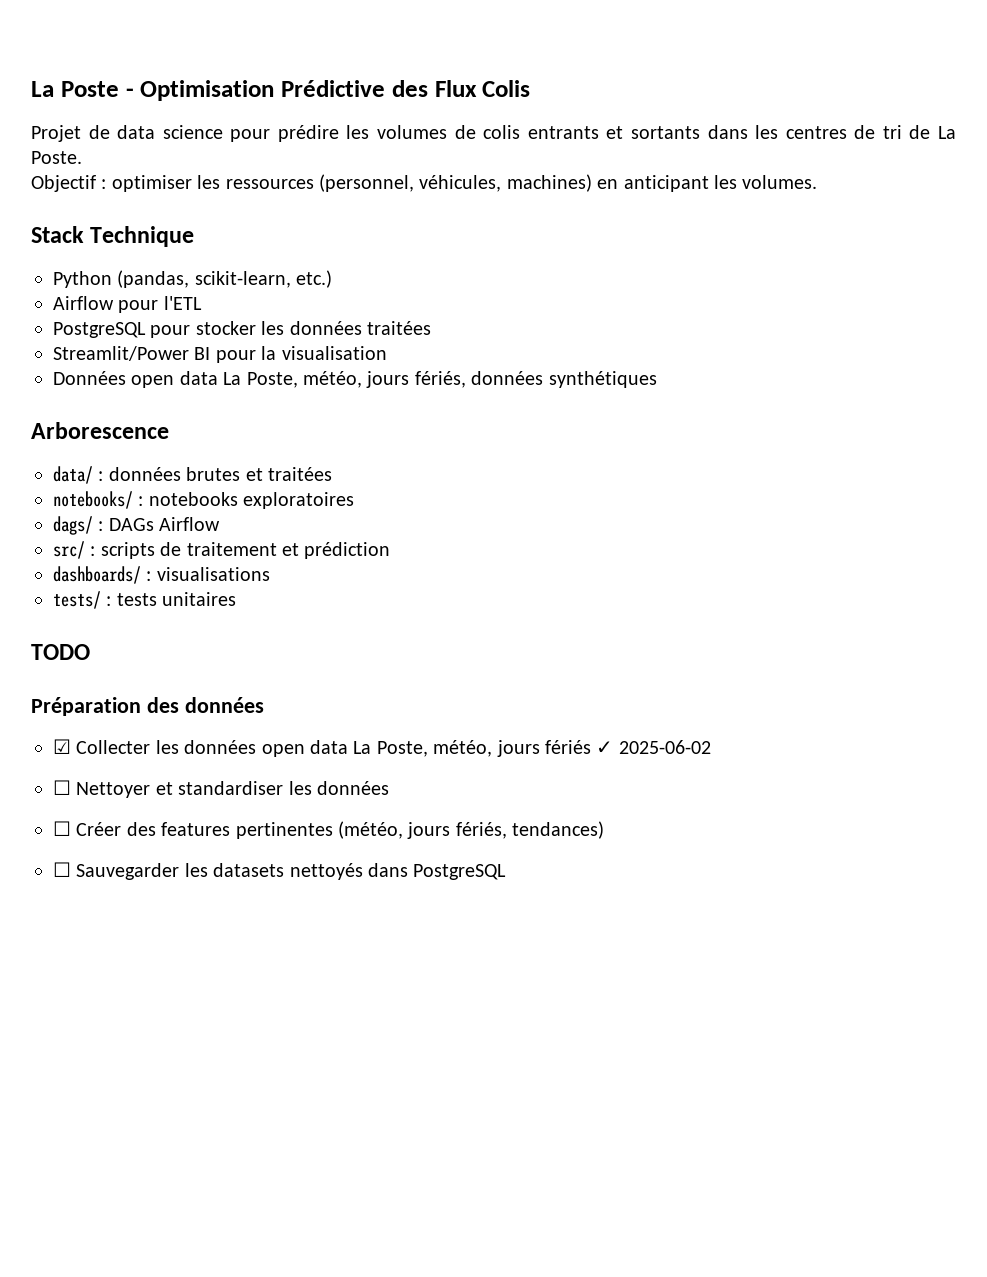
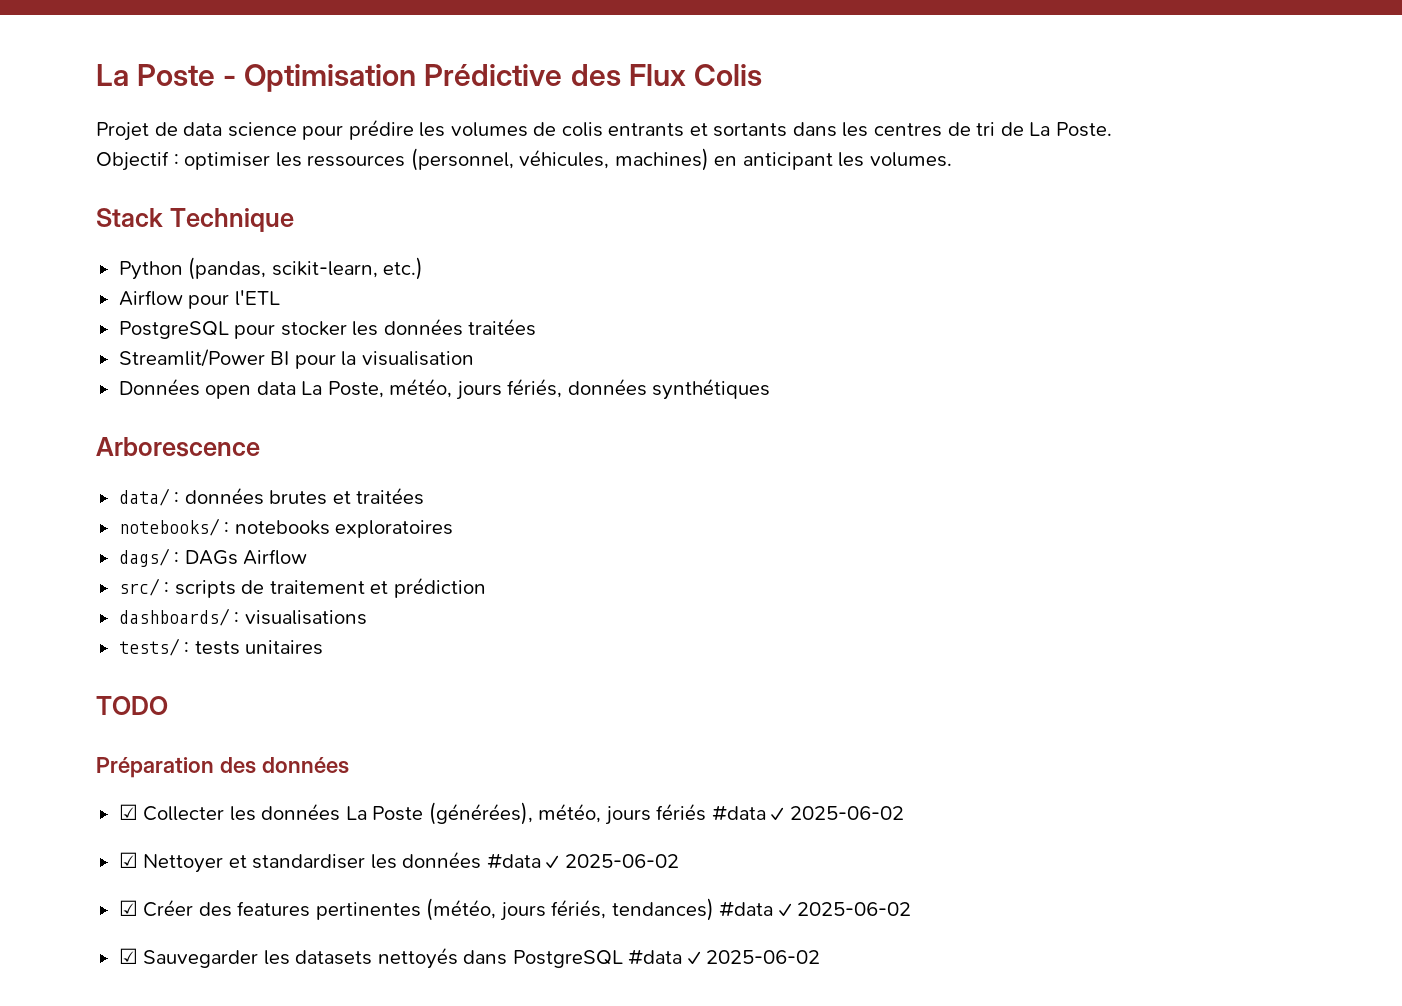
- ☑ Collecter les données open data La Poste, météo, jours fériés ✓ 2025-06-02
- ☐ Nettoyer et standardiser les données
- ☐ Créer des features pertinentes (météo, jours fériés, tendances)
- ☐ Sauvegarder les datasets nettoyés dans PostgreSQL
+ ☑ Collecter les données La Poste (générées), météo, jours fériés #data ✓ 2025-06-02
+ ☑ Nettoyer et standardiser les données #data ✓ 2025-06-02
+ ☑ Créer des features pertinentes (météo, jours fériés, tendances) #data ✓ 2025-06-02
+ ☑ Sauvegarder les datasets nettoyés dans PostgreSQL #data ✓ 2025-06-02

